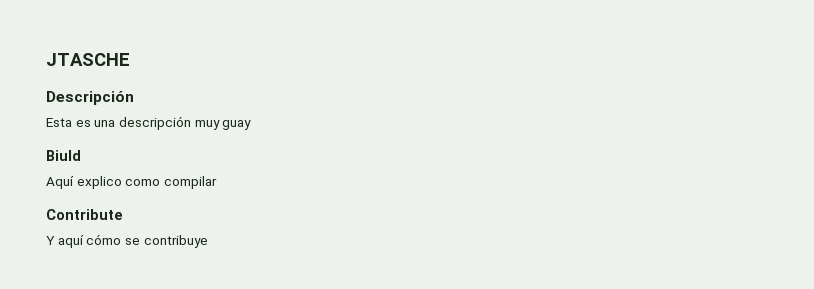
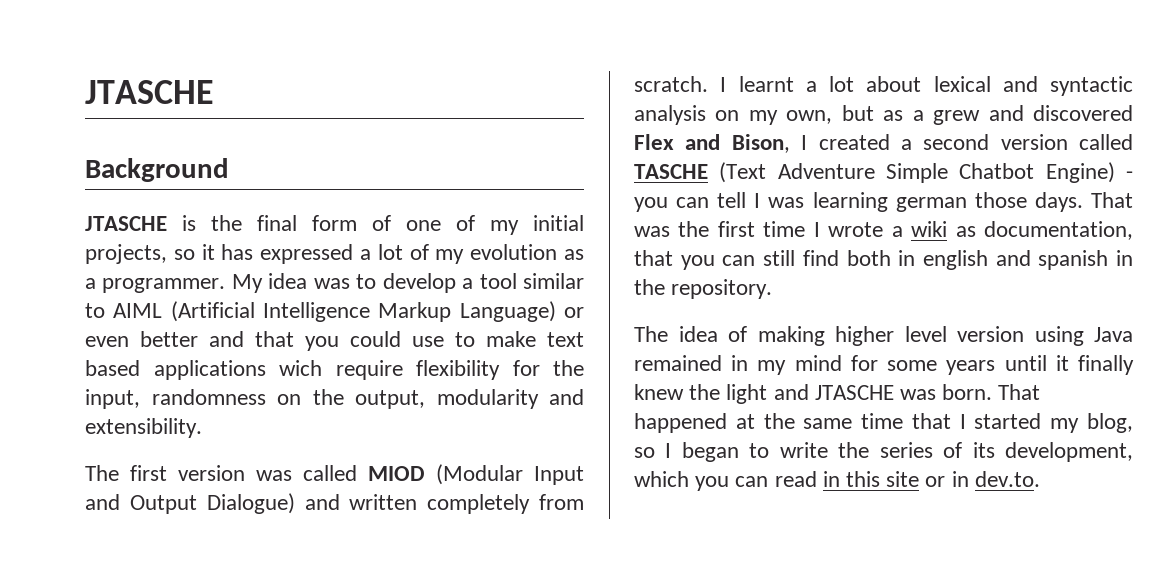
- Descripción
- Esta es una descripción muy guay
- Biuld
- Aquí explico como compilar
- Contribute
- Y aquí cómo se contribuye
+ Background
+ JTASCHE is the final form of one of my initial projects, so it has expressed a lot of my evolution as a programmer. My idea was to develop a tool similar to AIML (Artificial Intelligence Markup Language) or even better and that you could use to make text based applications wich require flexibility for the input, randomness on the output, modularity and extensibility.
+ The first version was called MIOD (Modular Input and Output Dialogue) and written completely from scratch. I learnt a lot about lexical and syntactic analysis on my own, but as a grew and discovered Flex and Bison, I created a second version called TASCHE (Text Adventure Simple Chatbot Engine) - you can tell I was learning german those days. That was the first time I wrote a wiki as documentation, that you can still find both in english and spanish in the repository.
+ The idea of making higher level version using Java remained in my mind for some years until it finally knew the light and JTASCHE was born. That happened at the same time that I started my blog, so I began to write the series of its development, which you can read in this site or in dev.to.

